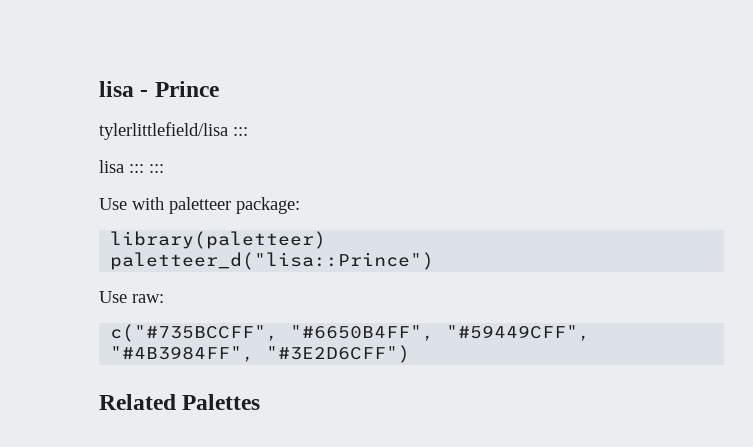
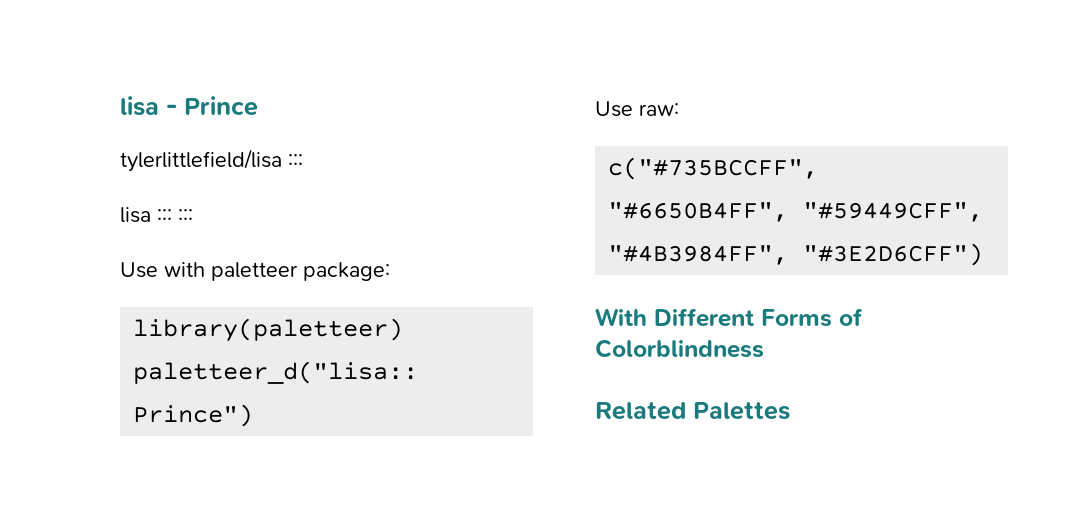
+ With Different Forms of Colorblindness

